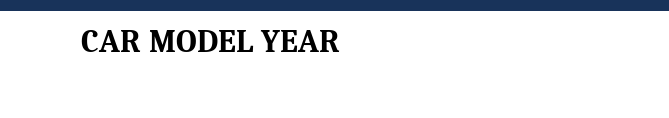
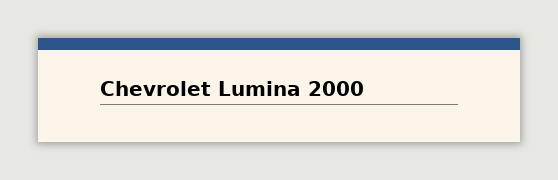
- CAR MODEL YEAR
+ Chevrolet Lumina 2000

